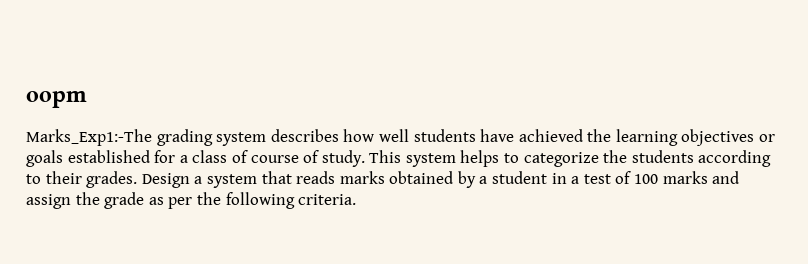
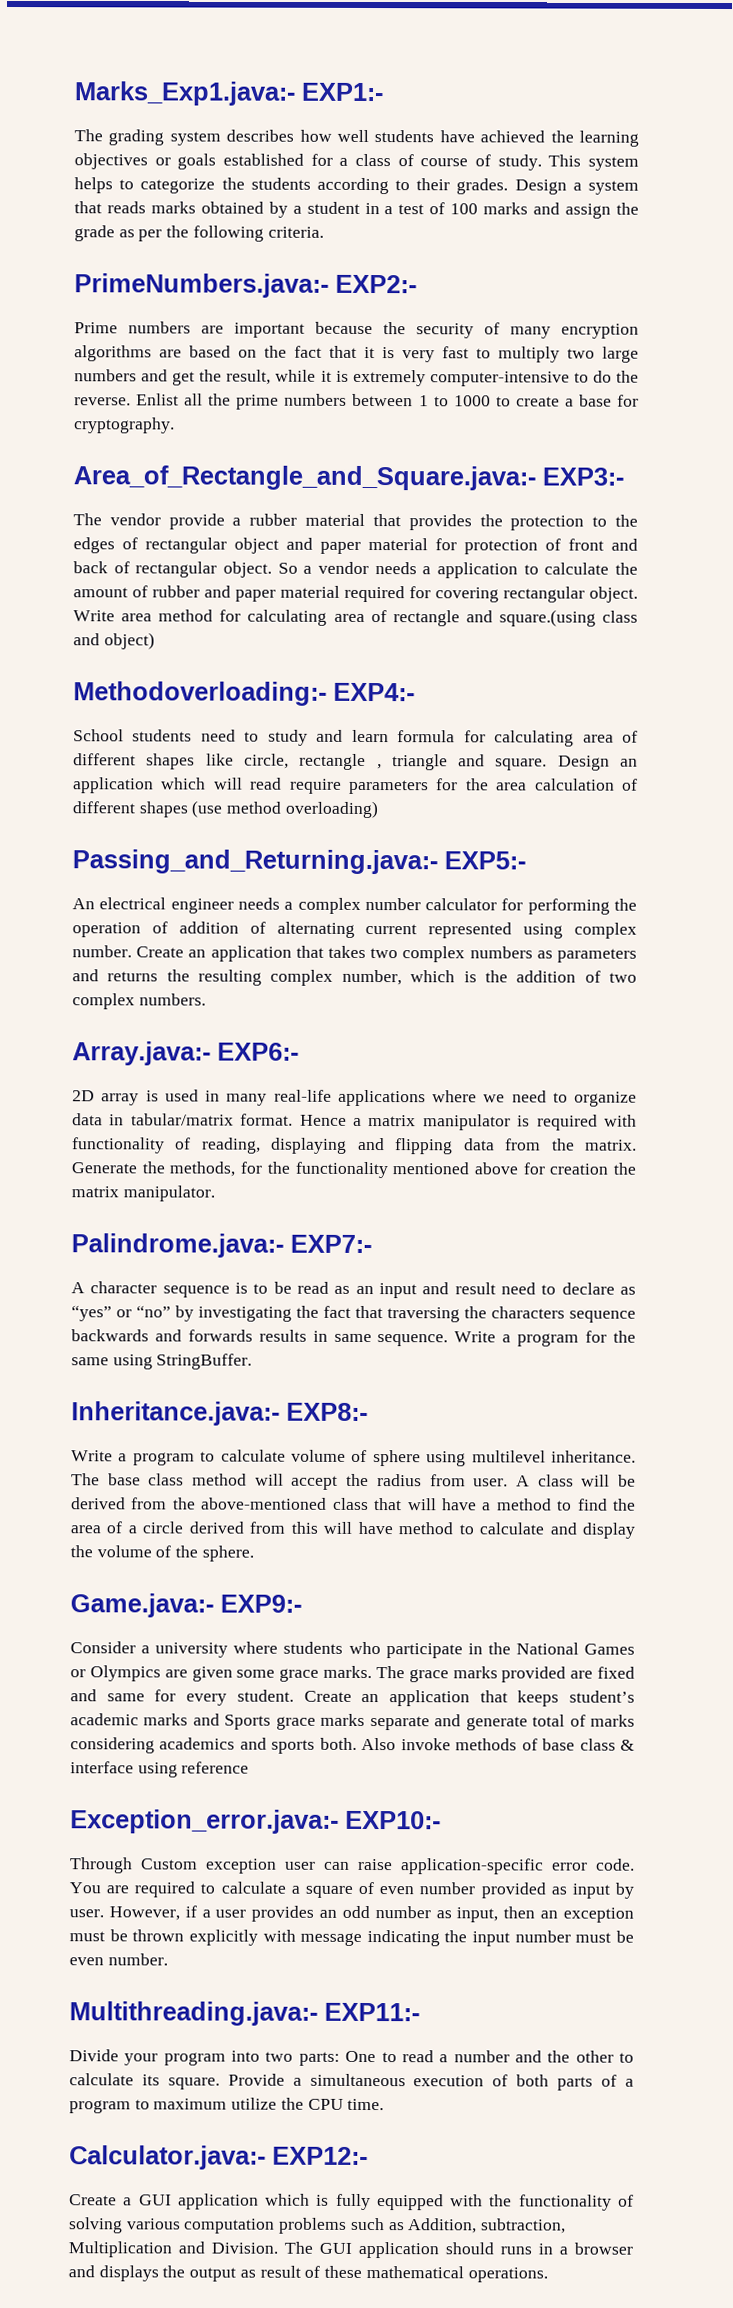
- oopm
- Marks_Exp1:-The grading system describes how well students have achieved the learning objectives or goals established for a class of course of study.
+ Marks_Exp1.java:- EXP1:-
+ The grading system describes how well students have achieved the learning objectives or goals established for a class of course of study.
+ PrimeNumbers.java:- EXP2:-
+ Prime numbers are important because the security of many encryption algorithms are based on the fact that it is very fast to multiply two large numbers and get the result, while it is extremely computer-intensive to do the reverse. Enlist all the prime numbers between 1 to 1000 to create a base for cryptography.
+ Area_of_Rectangle_and_Square.java:- EXP3:-
+ The vendor provide a rubber material that provides the protection to the edges of rectangular object and paper material for protection of front and back of rectangular object. So a vendor needs a application to calculate the amount of rubber and paper material required for covering rectangular object. Write area method for calculating area of rectangle and square.(using class and object)
+ Methodoverloading:- EXP4:-
+ School students need to study and learn formula for calculating area of different shapes like circle, rectangle , triangle and square. Design an application which will read require parameters for the area calculation of different shapes (use method overloading)
+ Passing_and_Returning.java:- EXP5:-
+ An electrical engineer needs a complex number calculator for performing the operation of addition of alternating current represented using complex number. Create an application that takes two complex numbers as parameters and returns the resulting complex number, which is the addition of two complex numbers.
+ Array.java:- EXP6:-
+ 2D array is used in many real-life applications where we need to organize data in tabular/matrix format. Hence a matrix manipulator is required with functionality of reading, displaying and flipping data from the matrix. Generate the methods, for the functionality mentioned above for creation the matrix manipulator.
+ Palindrome.java:- EXP7:-
+ A character sequence is to be read as an input and result need to declare as “yes” or “no” by investigating the fact that traversing the characters sequence backwards and forwards results in same sequence. Write a program for the same using StringBuffer.
+ Inheritance.java:- EXP8:-
+ Write a program to calculate volume of sphere using multilevel inheritance. The base class method will accept the radius from user. A class will be derived from the above-mentioned class that will have a method to find the area of a circle derived from this will have method to calculate and display the volume of the sphere.
+ Game.java:- EXP9:-
+ Consider a university where students who participate in the National Games or Olympics are given some grace marks. The grace marks provided are fixed and same for every student. Create an application that keeps student’s academic marks and Sports grace marks separate and generate total of marks considering academics and sports both. Also invoke methods of base class & interface using reference
+ Exception_error.java:- EXP10:-
+ Through Custom exception user can raise application-specific error code. You are required to calculate a square of even number provided as input by user. However, if a user provides an odd number as input, then an exception must be thrown explicitly with message indicating the input number must be even number.
+ Multithreading.java:- EXP11:-
+ Divide your program into two parts: One to read a number and the other to calculate its square. Provide a simultaneous execution of both parts of a program to maximum utilize the CPU time.
+ Calculator.java:- EXP12:-
+ Create a GUI application which is fully equipped with the functionality of solving various computation problems such as Addition, subtraction, Multiplication and Division. The GUI application should runs in a browser and displays the output as result of these mathematical operations.

